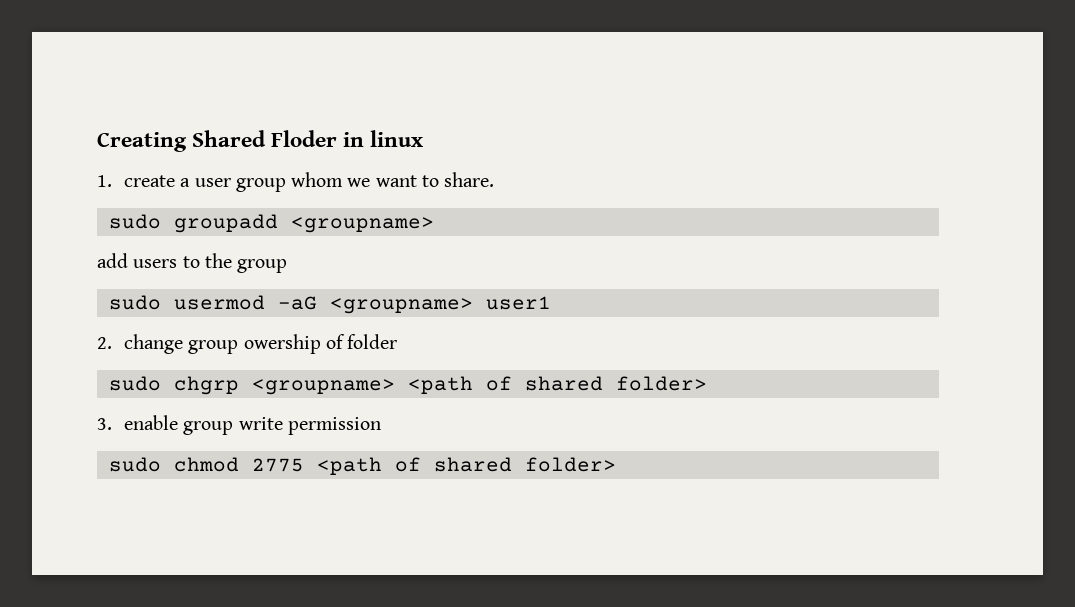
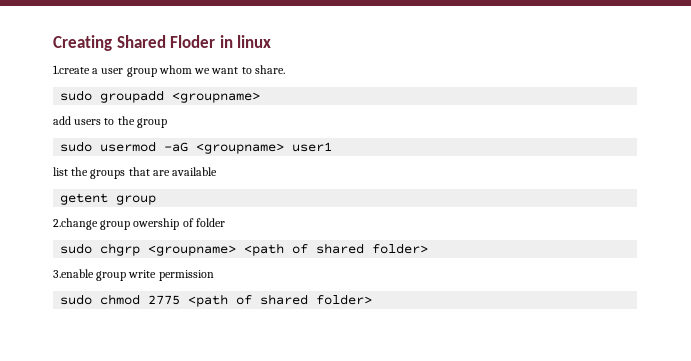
- 1. create a user group whom we want to share.
+ 1.create a user group whom we want to share.
- 2. change group owership of folder
+ list the groups that are available
+ getent group
+ 2.change group owership of folder
- 3. enable group write permission
+ 3.enable group write permission

